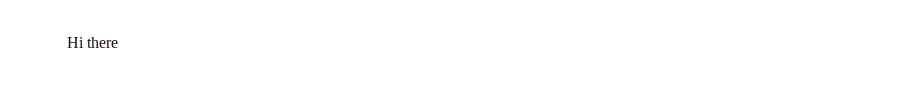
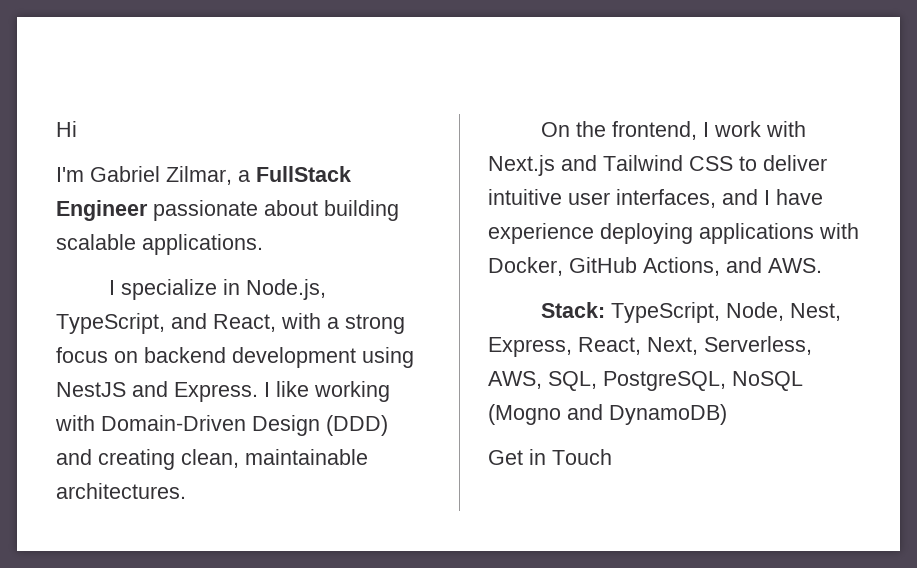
- Hi there
+ Hi
+ I'm Gabriel Zilmar, a FullStack Engineer passionate about building scalable applications.
+ I specialize in Node.js, TypeScript, and React, with a strong focus on backend development using NestJS and Express. I like working with Domain-Driven Design (DDD) and creating clean, maintainable architectures.
+ On the frontend, I work with Next.js and Tailwind CSS to deliver intuitive user interfaces, and I have experience deploying applications with Docker, GitHub Actions, and AWS.
+ Stack: TypeScript, Node, Nest, Express, React, Next, Serverless, AWS, SQL, PostgreSQL, NoSQL (Mogno and DynamoDB)
+ Get in Touch

